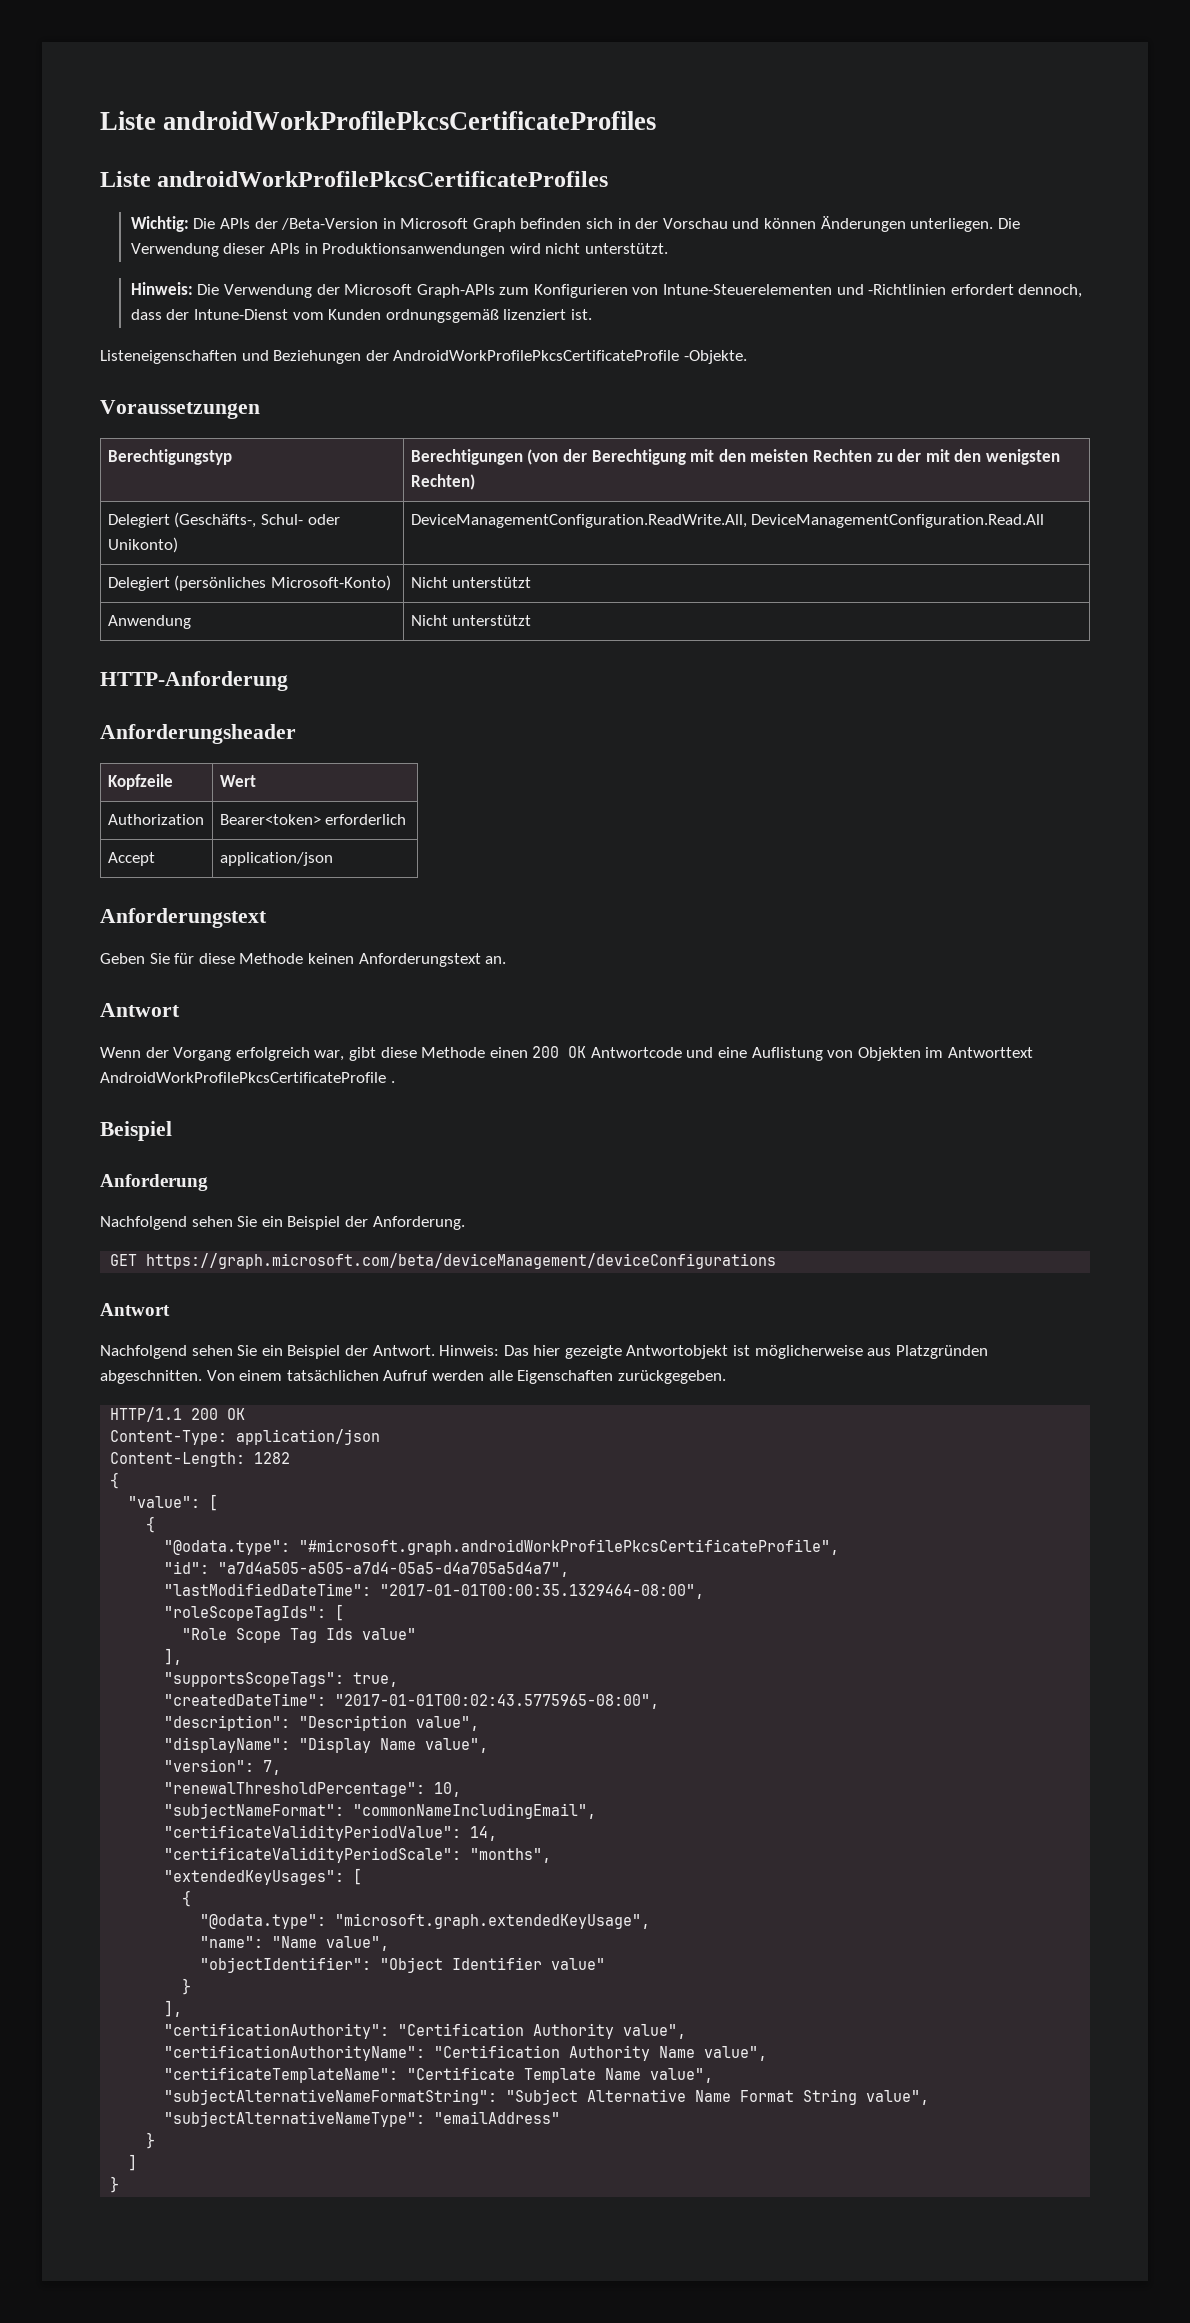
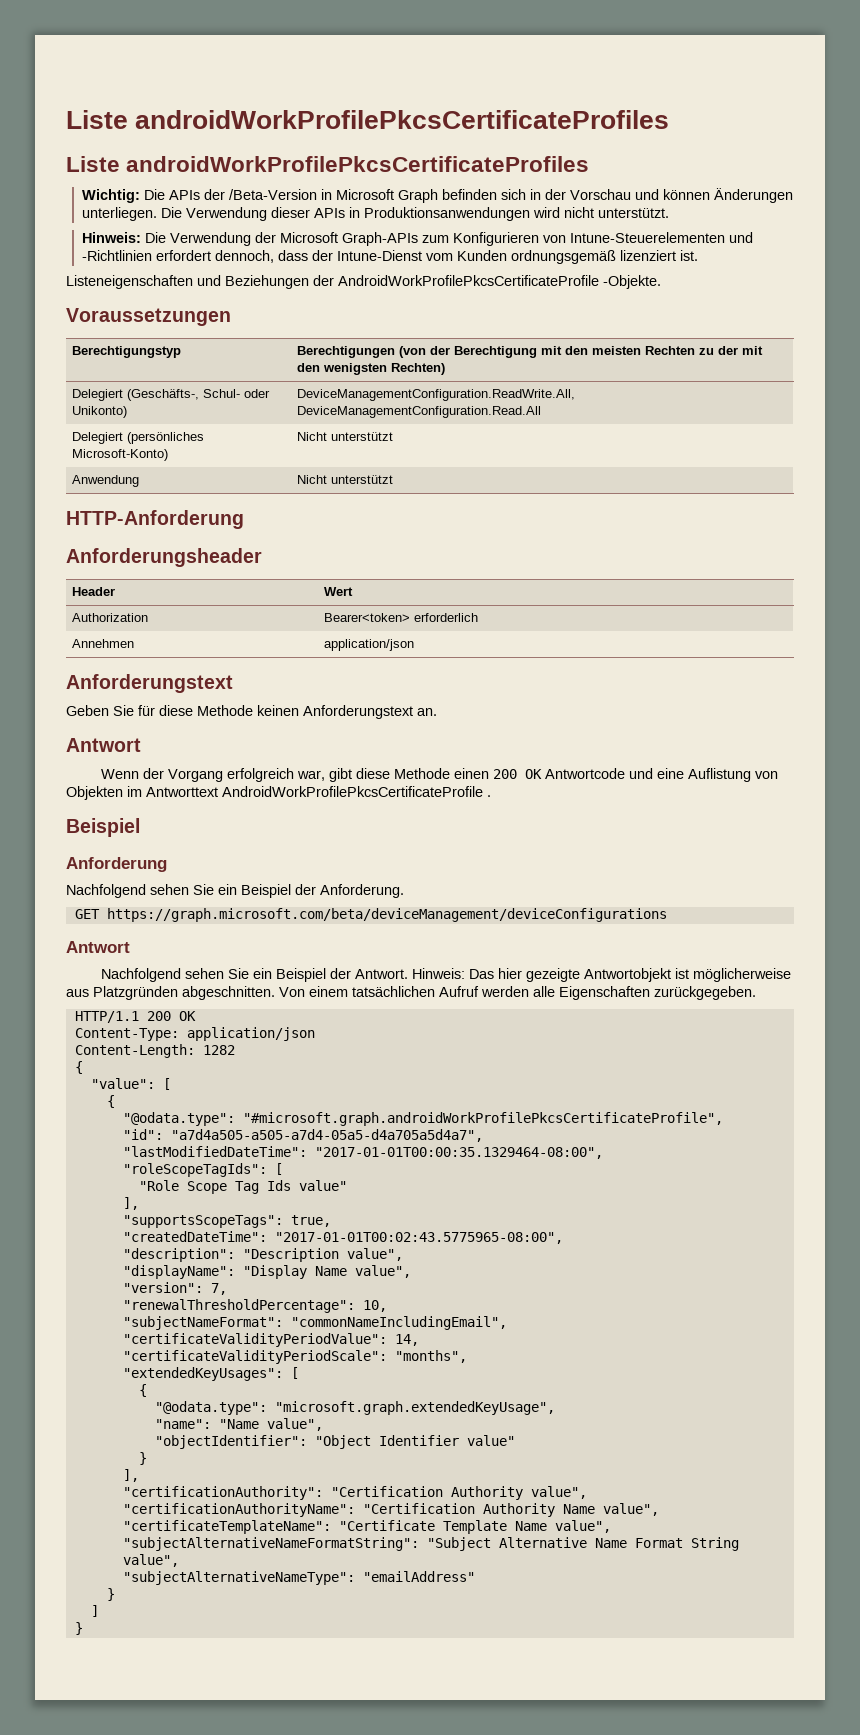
- Kopfzeile | Wert
+ Header | Wert
- Accept | application/json
+ Annehmen | application/json

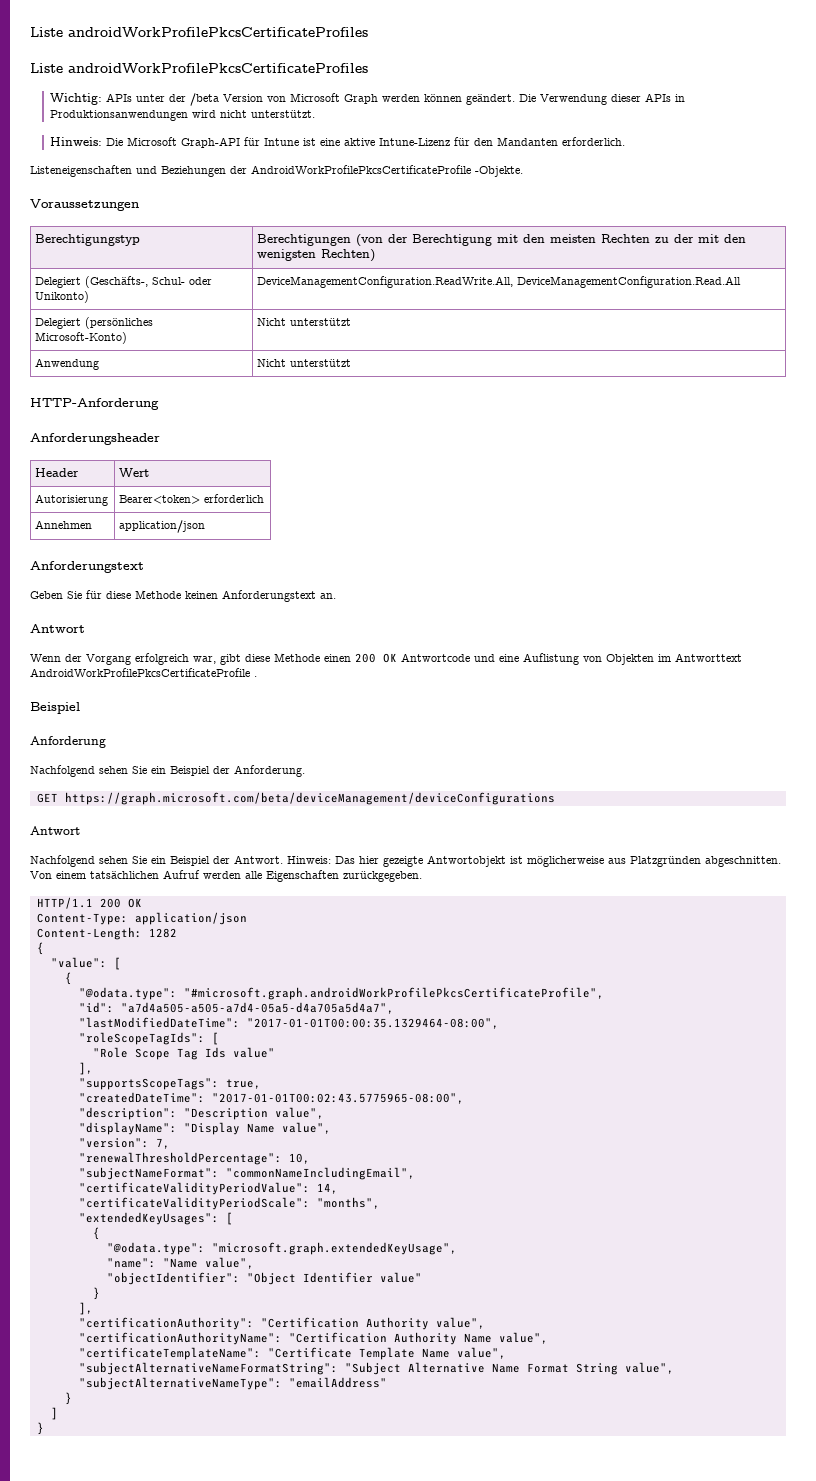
- Wichtig: Die APIs der /Beta-Version in Microsoft Graph befinden sich in der Vorschau und können Änderungen unterliegen.
+ Wichtig: APIs unter der /beta Version von Microsoft Graph werden können geändert.
- Hinweis: Die Verwendung der Microsoft Graph-APIs zum Konfigurieren von Intune-Steuerelementen und -Richtlinien erfordert dennoch, dass der Intune-Dienst vom Kunden ordnungsgemäß lizenziert ist.
+ Hinweis: Die Microsoft Graph-API für Intune ist eine aktive Intune-Lizenz für den Mandanten erforderlich.
- Authorization | Bearer<token> erforderlich
+ Autorisierung | Bearer<token> erforderlich

